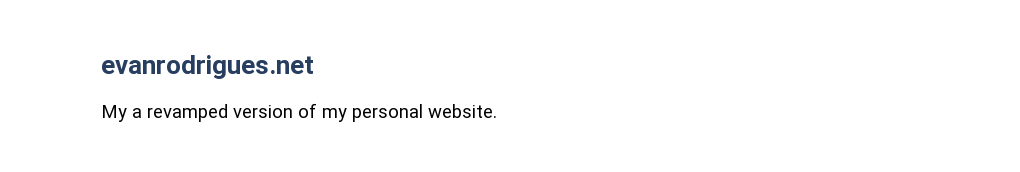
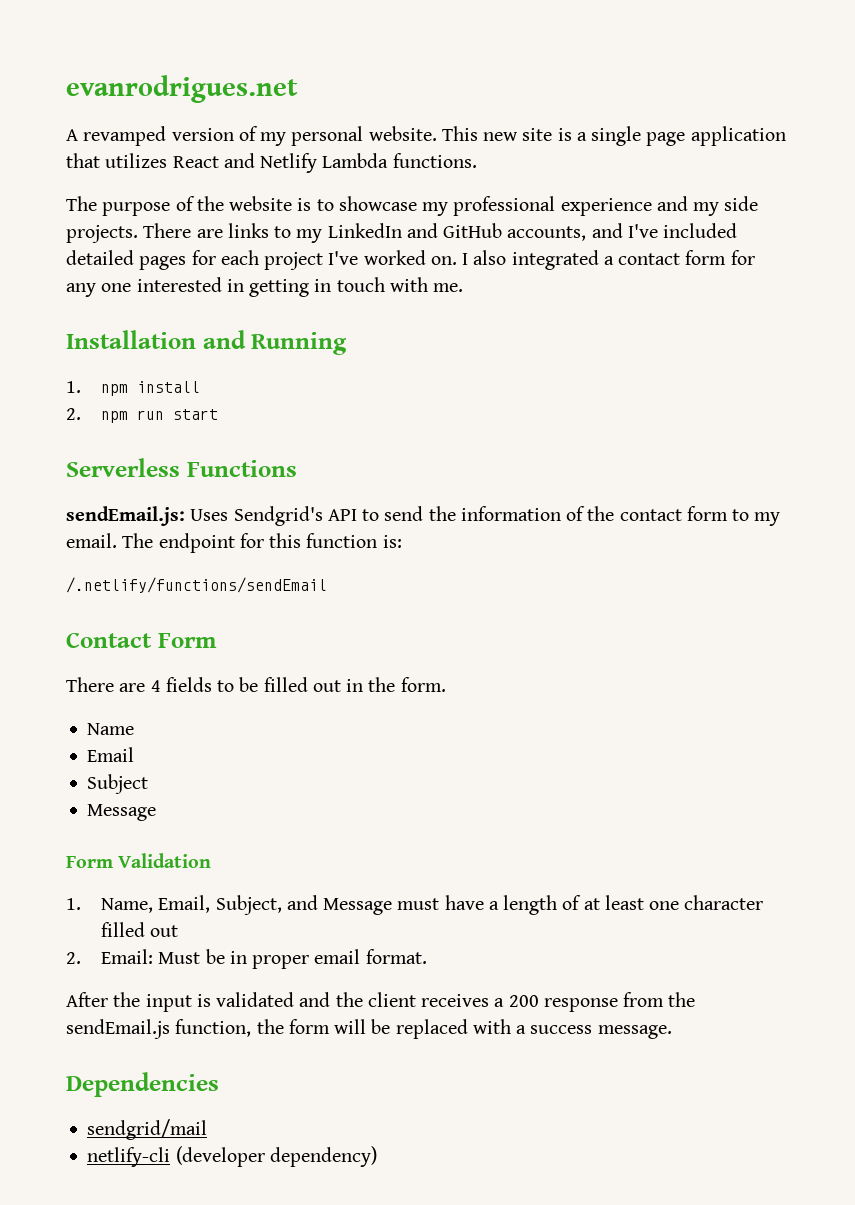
- My a revamped version of my personal website.
+ A revamped version of my personal website.
+ This new site is a single page application that utilizes React and Netlify Lambda functions.
+ The purpose of the website is to showcase my professional experience and my side projects. There are links to my LinkedIn and GitHub accounts, and I've included detailed pages for each project I've worked on. I also integrated a contact form for any one interested in getting in touch with me.
+ Installation and Running
+ 1. npm install
+ 2. npm run start
+ Serverless Functions
+ sendEmail.js: Uses Sendgrid's API to send the information of the contact form to my email. The endpoint for this function is:
+ /.netlify/functions/sendEmail
+ Contact Form
+ There are 4 fields to be filled out in the form.
+ Name
+ Email
+ Subject
+ Message
+ Form Validation
+ 1. Name, Email, Subject, and Message must have a length of at least one character filled out
+ 2. Email: Must be in proper email format.
+ After the input is validated and the client receives a 200 response from the sendEmail.js function, the form will be replaced with a success message.
+ Dependencies
+ sendgrid/mail
+ netlify-cli (developer dependency)

